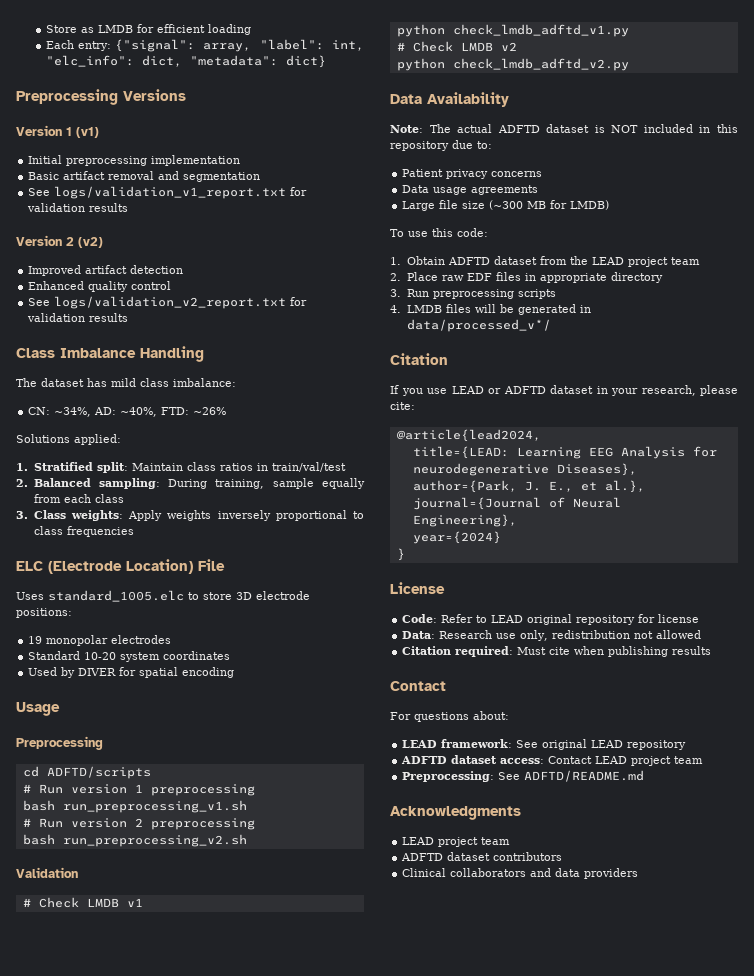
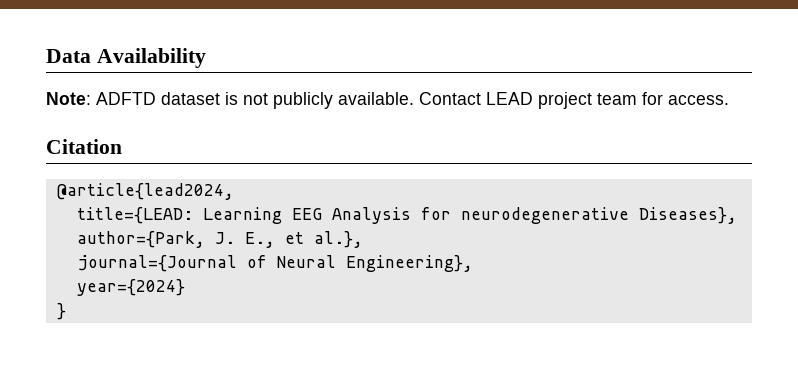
- Store as LMDB for efficient loading
- Each entry: {"signal": array, "label": int, "elc_info": dict, "metadata": dict}
- Preprocessing Versions
- Version 1 (v1)
- Initial preprocessing implementation
- Basic artifact removal and segmentation
- See logs/validation_v1_report.txt for validation results
- Version 2 (v2)
- Improved artifact detection
- Enhanced quality control
- See logs/validation_v2_report.txt for validation results
- Class Imbalance Handling
- The dataset has mild class imbalance:
- CN: ~34%, AD: ~40%, FTD: ~26%
- Solutions applied:
- 1. Stratified split: Maintain class ratios in train/val/test
- 2. Balanced sampling: During training, sample equally from each class
- 3. Class weights: Apply weights inversely proportional to class frequencies
- ELC (Electrode Location) File
- Uses standard_1005.elc to store 3D electrode positions:
- 19 monopolar electrodes
- Standard 10-20 system coordinates
- Used by DIVER for spatial encoding
- Usage
- Preprocessing
- cd ADFTD/scripts
- # Run version 1 preprocessing
- bash run_preprocessing_v1.sh
- # Run version 2 preprocessing
- bash run_preprocessing_v2.sh
- Validation
- # Check LMDB v1
- python check_lmdb_adftd_v1.py
- # Check LMDB v2
- python check_lmdb_adftd_v2.py
- Note: The actual ADFTD dataset is NOT included in this repository due to:
- Patient privacy concerns
- Data usage agreements
- Large file size (~300 MB for LMDB)
- To use this code:
- 1. Obtain ADFTD dataset from the LEAD project team
- 2. Place raw EDF files in appropriate directory
- 3. Run preprocessing scripts
- 4. LMDB files will be generated in data/processed_v*/
+ Note: ADFTD dataset is not publicly available. Contact LEAD project team for access.
  Citation
- If you use LEAD or ADFTD dataset in your research, please cite:
- License
- Code: Refer to LEAD original repository for license
- Data: Research use only, redistribution not allowed
- Citation required: Must cite when publishing results
- Contact
- For questions about:
- LEAD framework: See original LEAD repository
- ADFTD dataset access: Contact LEAD project team
- Preprocessing: See ADFTD/README.md
- Acknowledgments
- LEAD project team
- ADFTD dataset contributors
- Clinical collaborators and data providers

